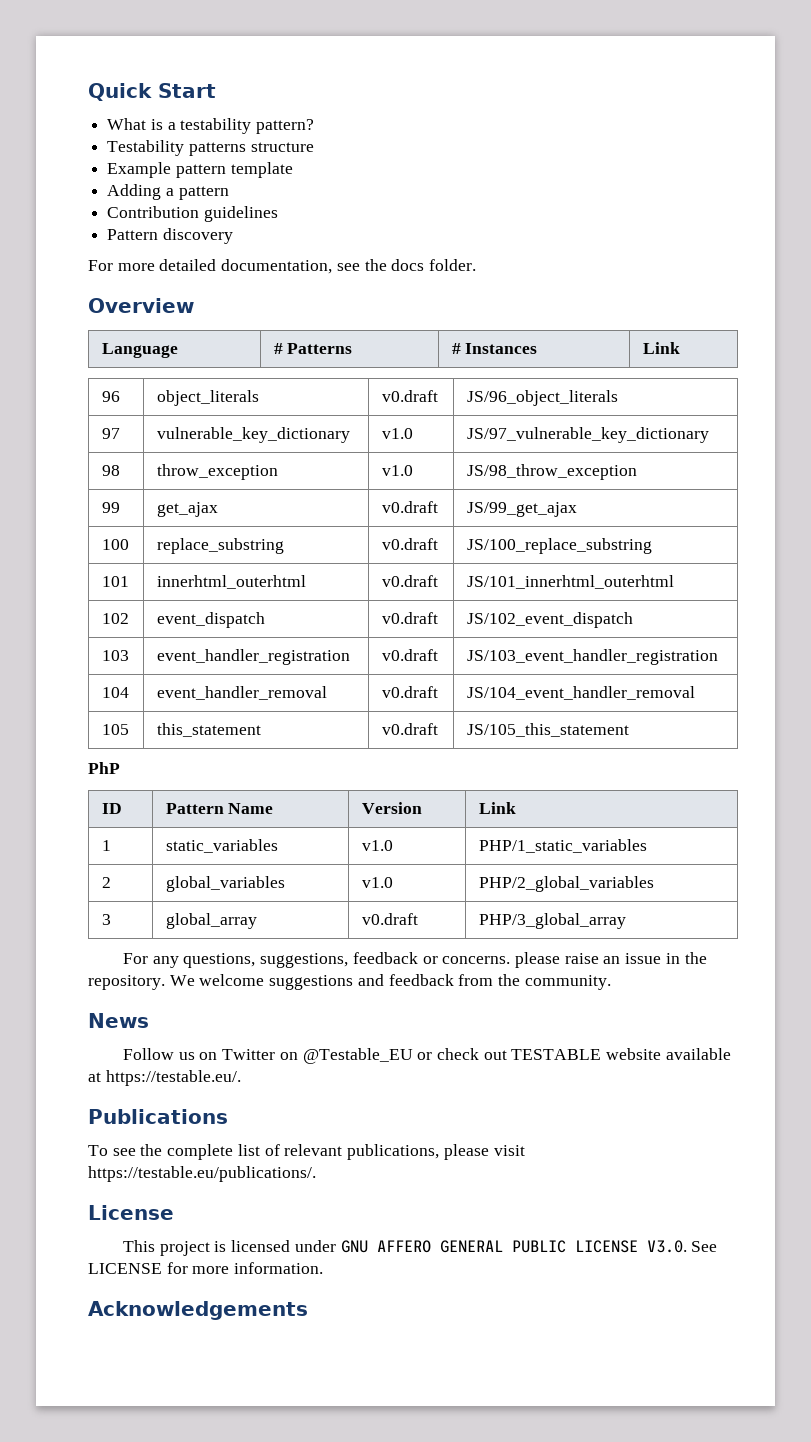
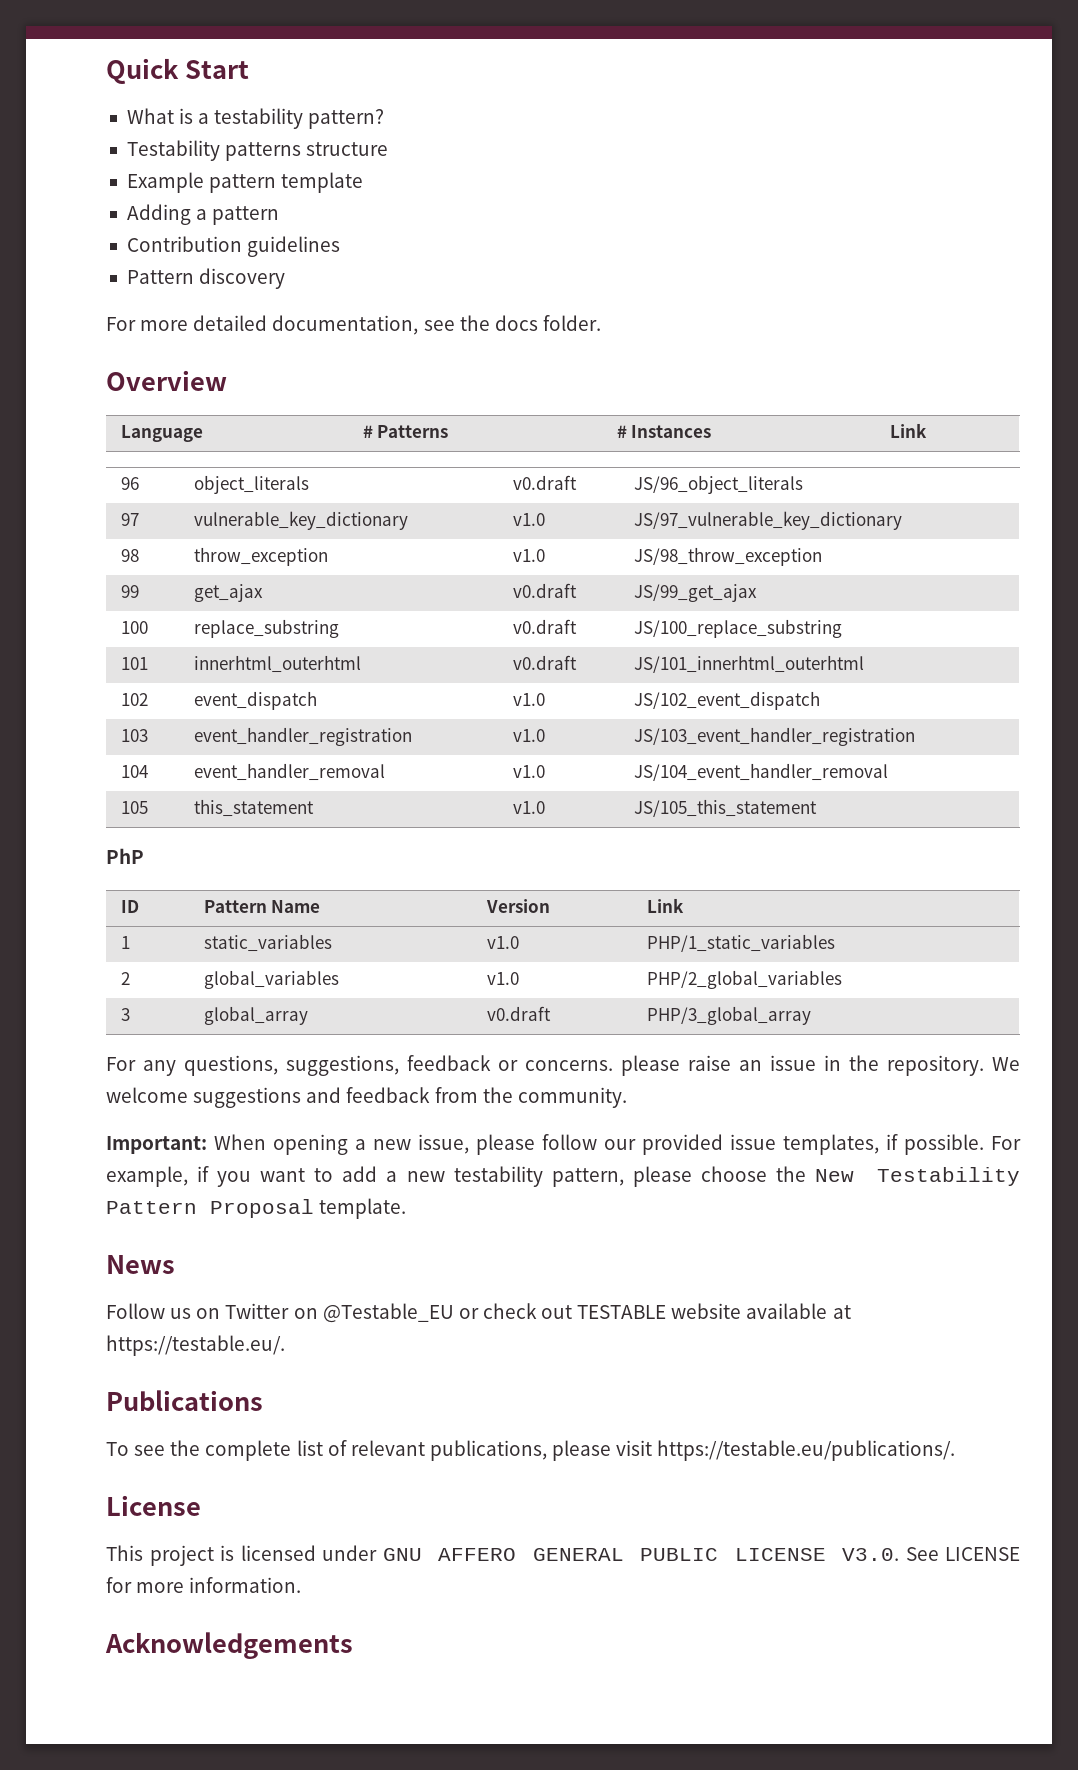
- 102 | event_dispatch | v0.draft | JS/102_event_dispatch
+ 102 | event_dispatch | v1.0 | JS/102_event_dispatch
- 103 | event_handler_registration | v0.draft | JS/103_event_handler_registration
+ 103 | event_handler_registration | v1.0 | JS/103_event_handler_registration
- 104 | event_handler_removal | v0.draft | JS/104_event_handler_removal
+ 104 | event_handler_removal | v1.0 | JS/104_event_handler_removal
- 105 | this_statement | v0.draft | JS/105_this_statement
+ 105 | this_statement | v1.0 | JS/105_this_statement
+ Important: When opening a new issue, please follow our provided issue templates, if possible. For example, if you want to add a new testability pattern, please choose the New Testability Pattern Proposal template.

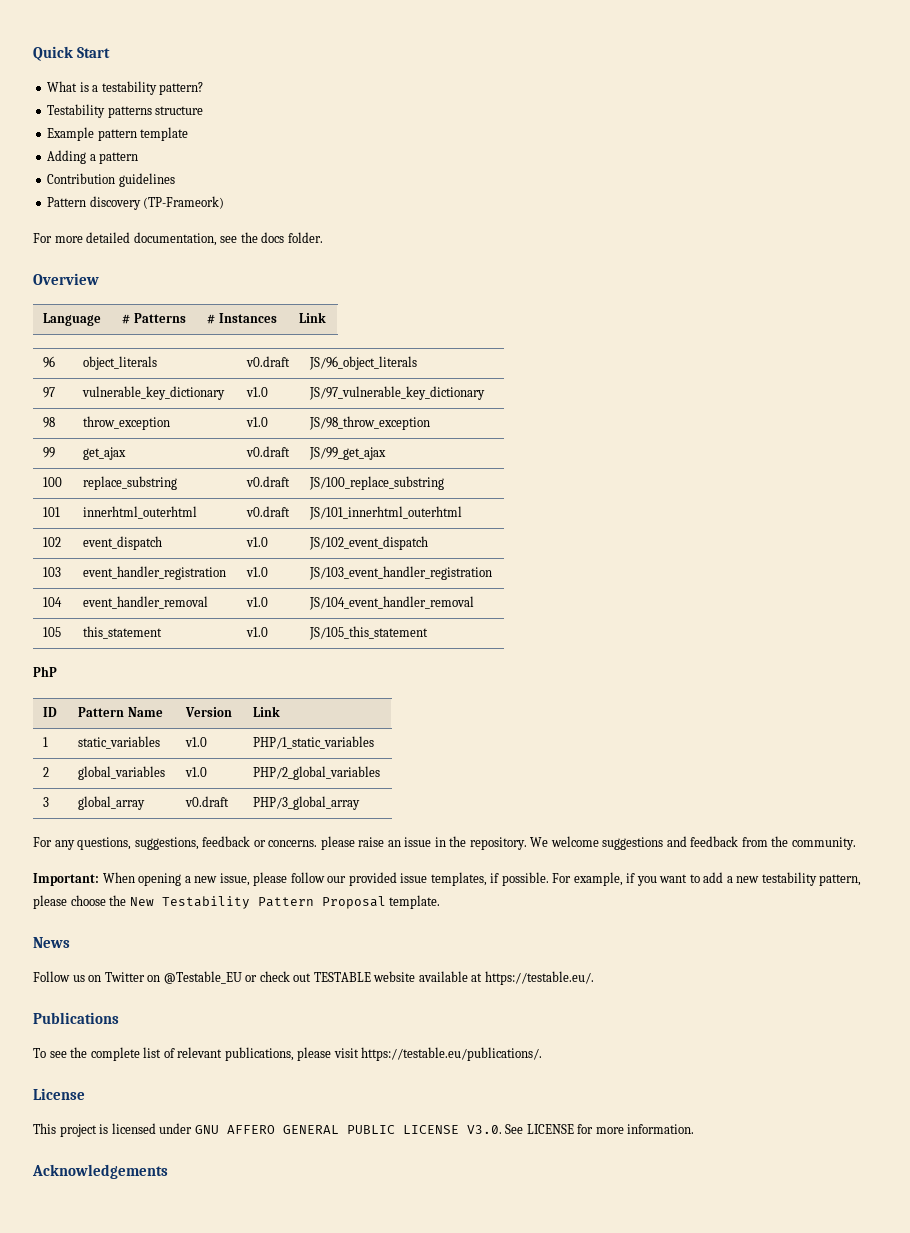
- Pattern discovery
+ Pattern discovery (TP-Frameork)

